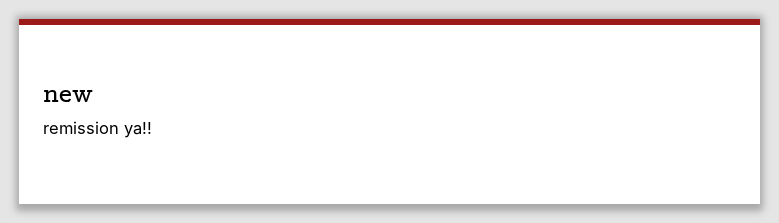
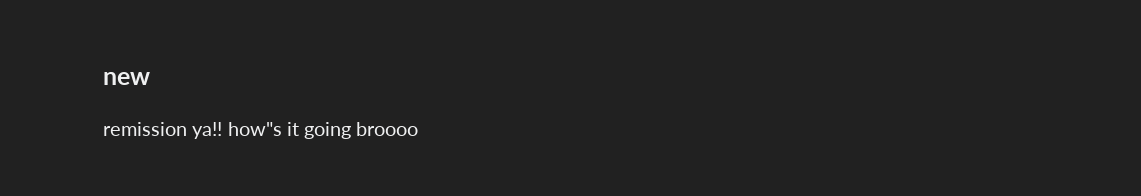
- remission ya!!
+ remission ya!! how"s it going broooo

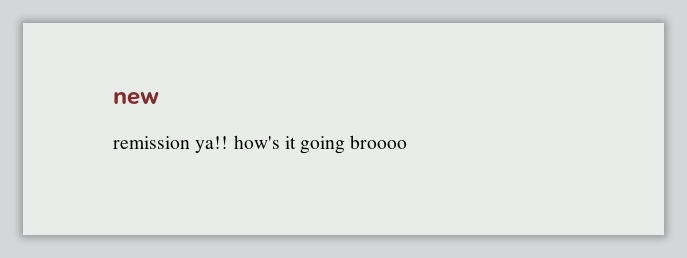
- remission ya!! how"s it going broooo
+ remission ya!! how's it going broooo

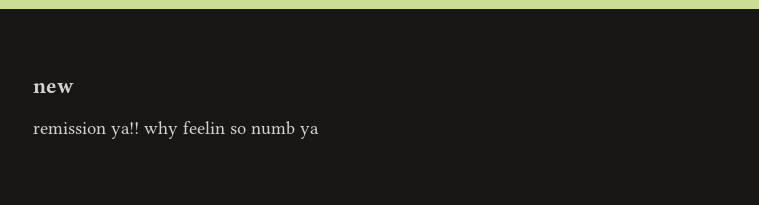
- remission ya!! how's it going broooo
+ remission ya!! why feelin so numb ya

